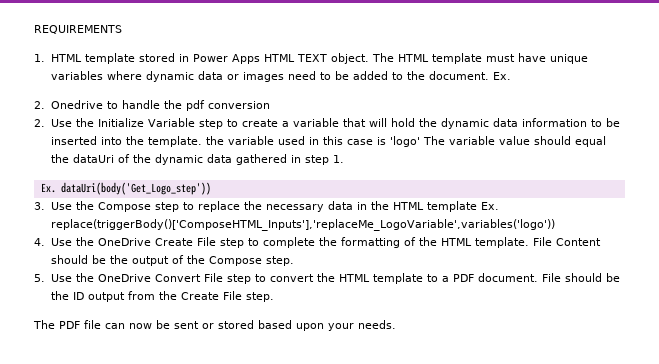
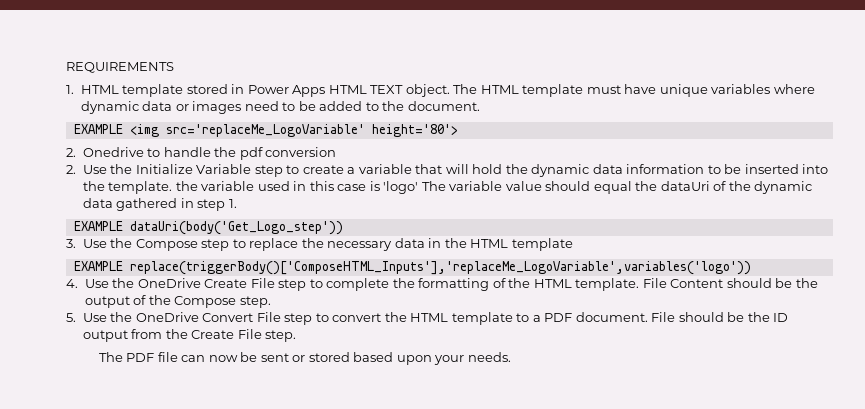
- The HTML template must have unique variables where dynamic data or images need to be added to the document. Ex.
+ The HTML template must have unique variables where dynamic data or images need to be added to the document.
+ EXAMPLE <img src='replaceMe_LogoVariable' height='80'>
- Ex. dataUri(body('Get_Logo_step'))
+ EXAMPLE dataUri(body('Get_Logo_step'))
- 3. Use the Compose step to replace the necessary data in the HTML template Ex. replace(triggerBody()['ComposeHTML_Inputs'],'replaceMe_LogoVariable',variables('logo'))
+ 3. Use the Compose step to replace the necessary data in the HTML template
+ EXAMPLE replace(triggerBody()['ComposeHTML_Inputs'],'replaceMe_LogoVariable',variables('logo'))

